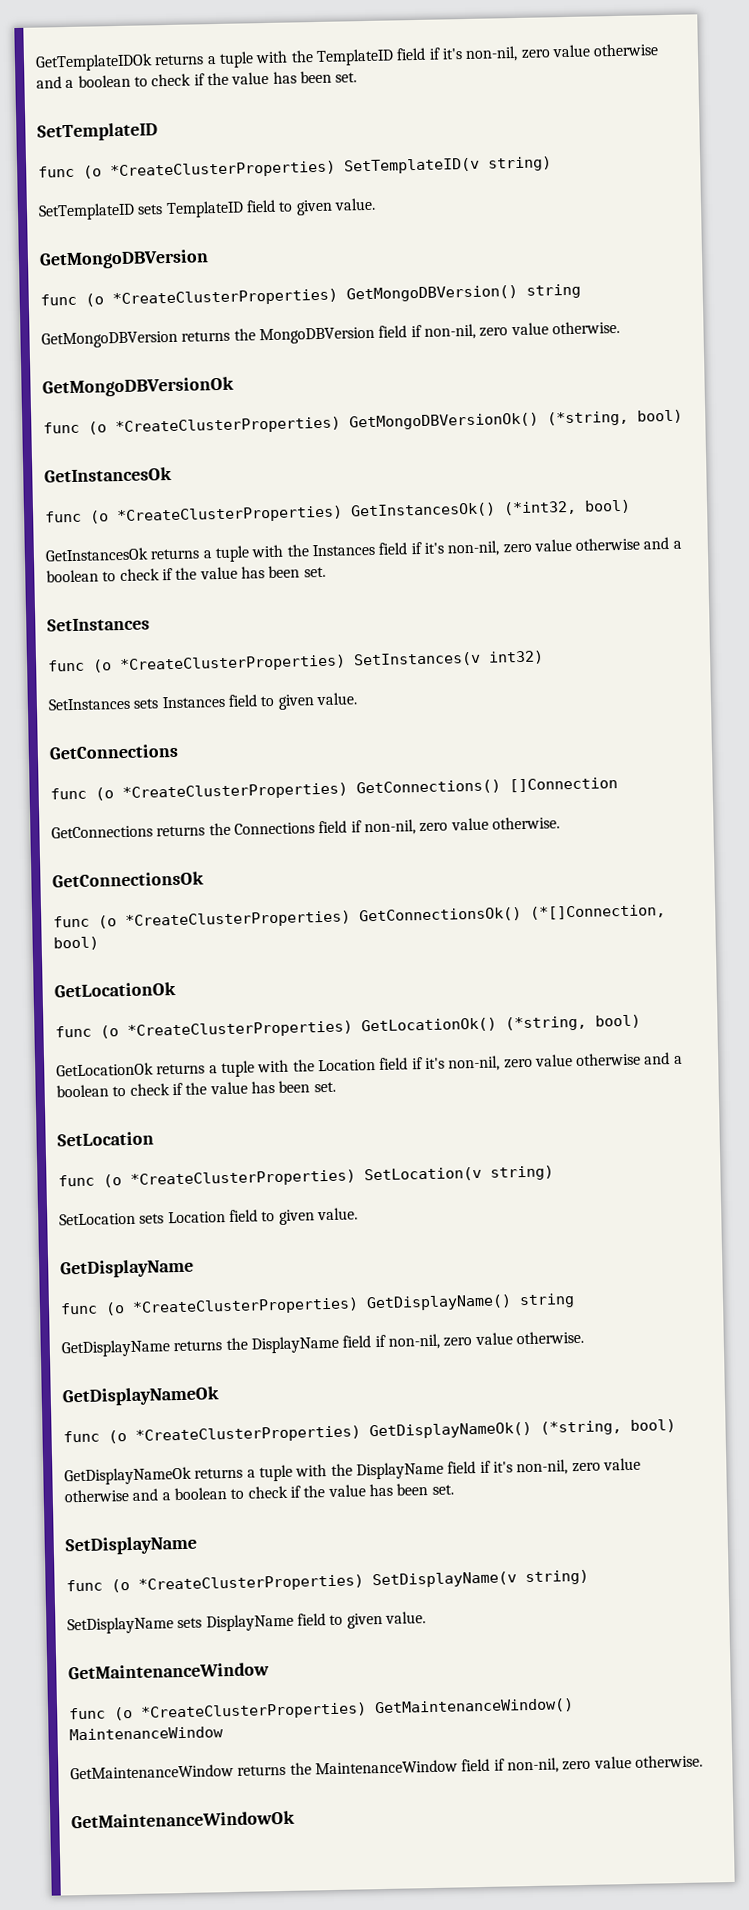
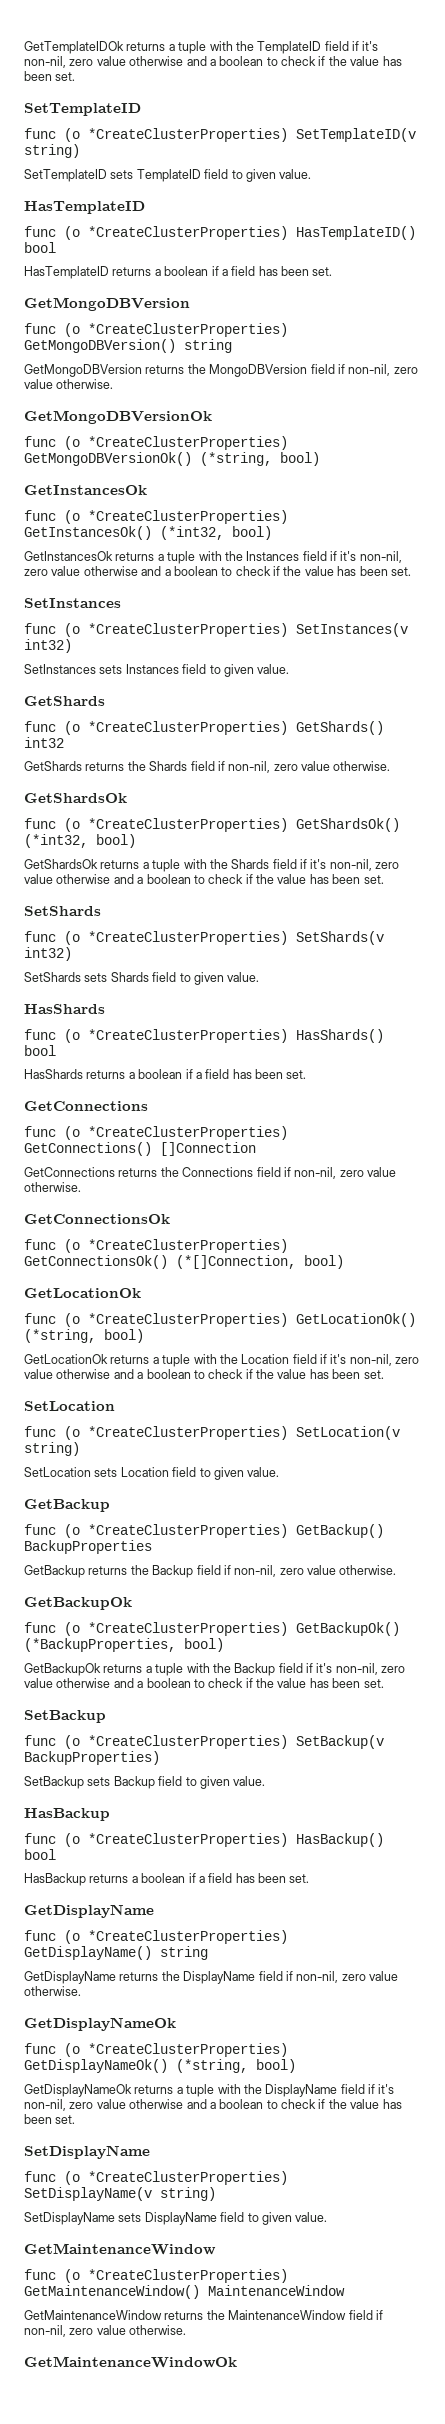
  SetTemplateID sets TemplateID field to given value.
+ HasTemplateID
+ func (o *CreateClusterProperties) HasTemplateID() bool
+ HasTemplateID returns a boolean if a field has been set.
  SetInstances sets Instances field to given value.
+ GetShards
+ func (o *CreateClusterProperties) GetShards() int32
+ GetShards returns the Shards field if non-nil, zero value otherwise.
+ GetShardsOk
+ func (o *CreateClusterProperties) GetShardsOk() (*int32, bool)
+ GetShardsOk returns a tuple with the Shards field if it's non-nil, zero value otherwise and a boolean to check if the value has been set.
+ SetShards
+ func (o *CreateClusterProperties) SetShards(v int32)
+ SetShards sets Shards field to given value.
+ HasShards
+ func (o *CreateClusterProperties) HasShards() bool
+ HasShards returns a boolean if a field has been set.
  SetLocation sets Location field to given value.
+ GetBackup
+ func (o *CreateClusterProperties) GetBackup() BackupProperties
+ GetBackup returns the Backup field if non-nil, zero value otherwise.
+ GetBackupOk
+ func (o *CreateClusterProperties) GetBackupOk() (*BackupProperties, bool)
+ GetBackupOk returns a tuple with the Backup field if it's non-nil, zero value otherwise and a boolean to check if the value has been set.
+ SetBackup
+ func (o *CreateClusterProperties) SetBackup(v BackupProperties)
+ SetBackup sets Backup field to given value.
+ HasBackup
+ func (o *CreateClusterProperties) HasBackup() bool
+ HasBackup returns a boolean if a field has been set.

